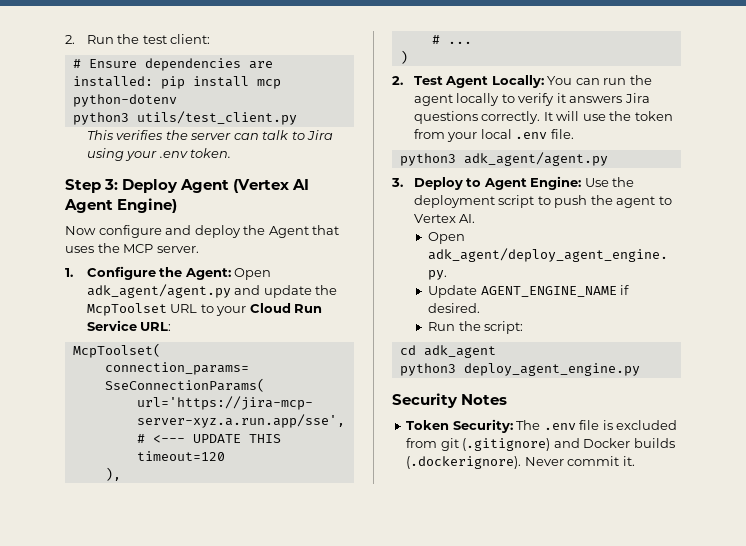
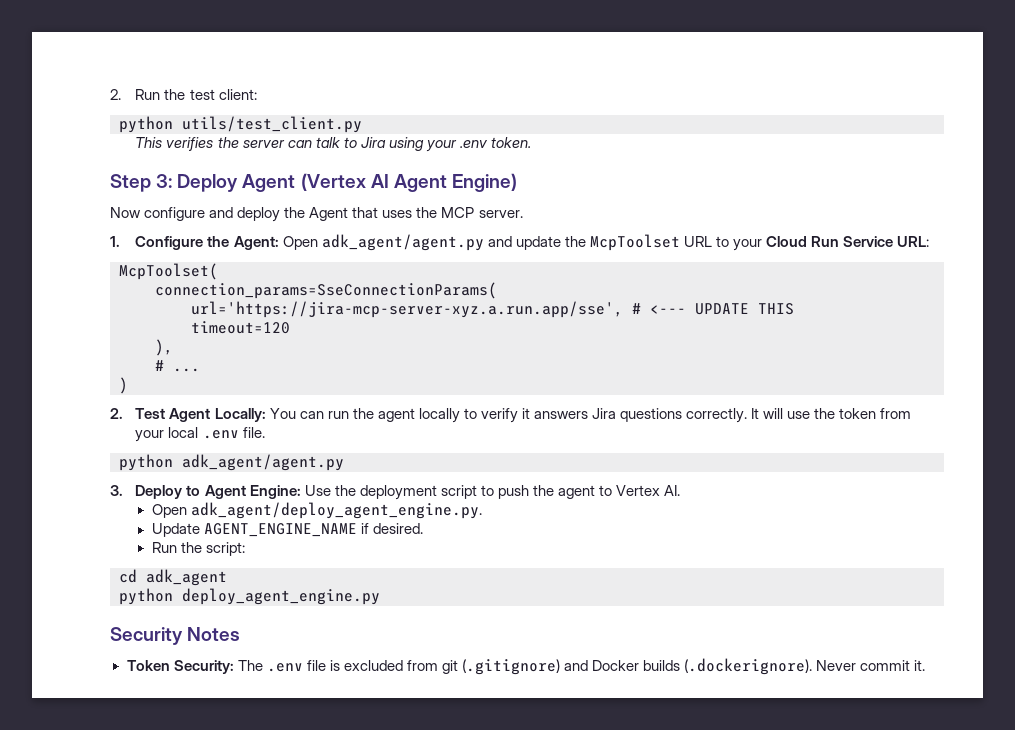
- # Ensure dependencies are installed: pip install mcp python-dotenv
- python3 utils/test_client.py
+ python utils/test_client.py
- python3 adk_agent/agent.py
+ python adk_agent/agent.py
- python3 deploy_agent_engine.py
+ python deploy_agent_engine.py

